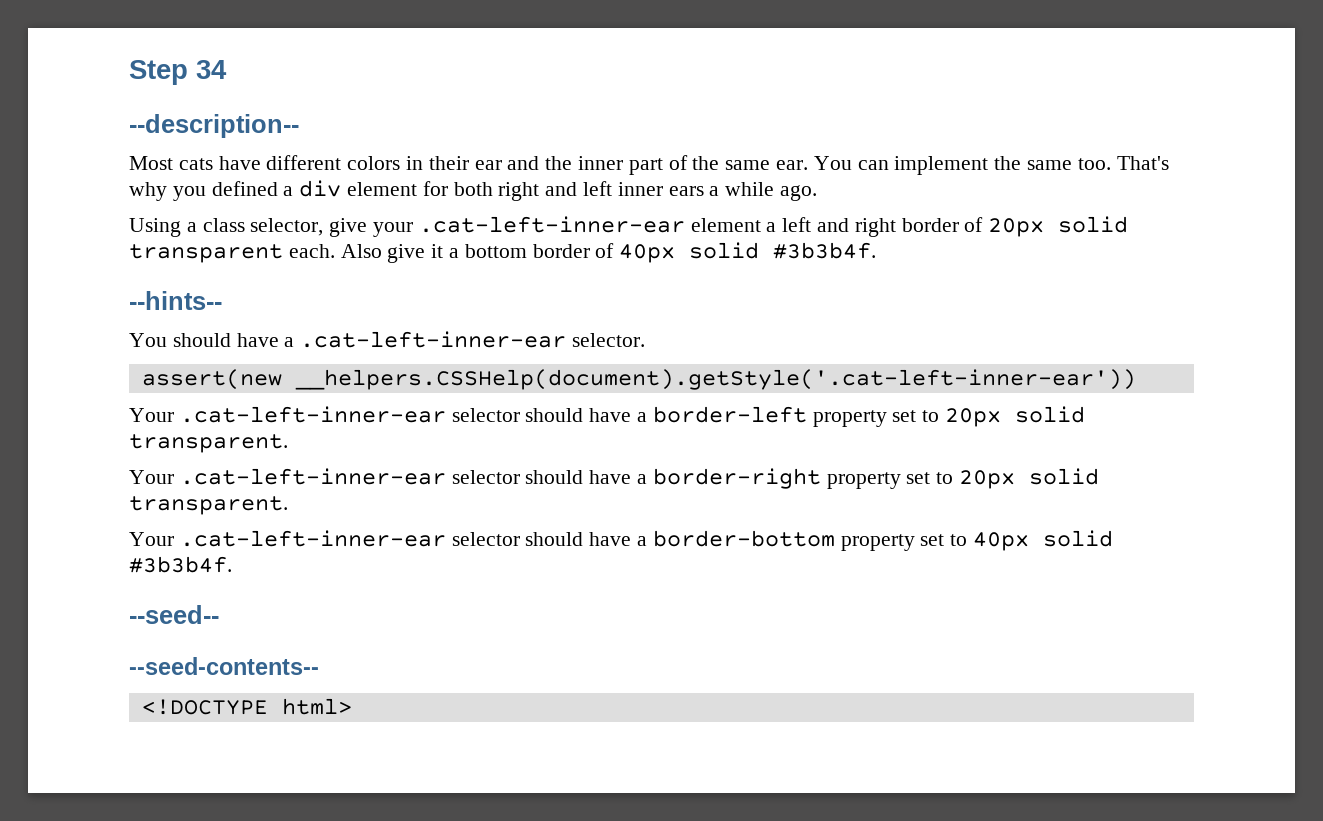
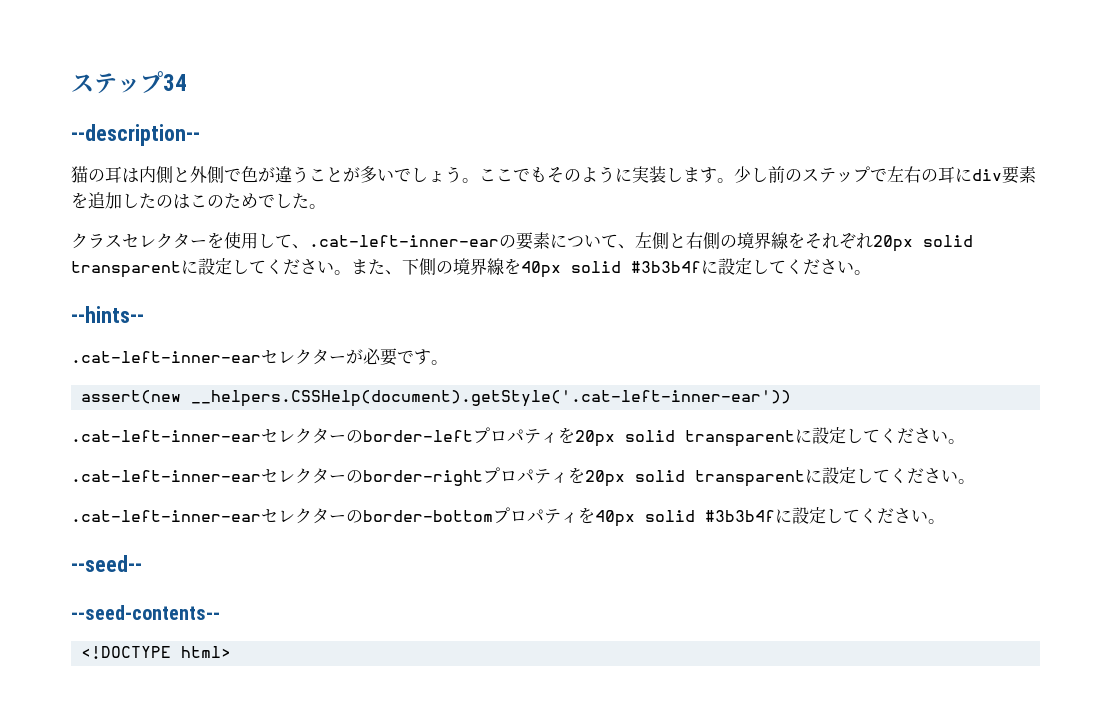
- Step 34
+ ステップ34
- Most cats have different colors in their ear and the inner part of the same ear. You can implement the same too. That's why you defined a div element for both right and left inner ears a while ago.
- Using a class selector, give your .cat-left-inner-ear element a left and right border of 20px solid transparent each. Also give it a bottom border of 40px solid #3b3b4f.
+ 猫の耳は内側と外側で色が違うことが多いでしょう。ここでもそのように実装します。少し前のステップで左右の耳にdiv要素を追加したのはこのためでした。
+ クラスセレクターを使用して、.cat-left-inner-earの要素について、左側と右側の境界線をそれぞれ20px solid transparentに設定してください。また、下側の境界線を40px solid #3b3b4fに設定してください。
  --hints--
- You should have a .cat-left-inner-ear selector.
+ .cat-left-inner-earセレクターが必要です。
  assert(new __helpers.CSSHelp(document).getStyle('.cat-left-inner-ear'))
- Your .cat-left-inner-ear selector should have a border-left property set to 20px solid transparent.
- Your .cat-left-inner-ear selector should have a border-right property set to 20px solid transparent.
- Your .cat-left-inner-ear selector should have a border-bottom property set to 40px solid #3b3b4f.
+ .cat-left-inner-earセレクターのborder-leftプロパティを20px solid transparentに設定してください。
+ .cat-left-inner-earセレクターのborder-rightプロパティを20px solid transparentに設定してください。
+ .cat-left-inner-earセレクターのborder-bottomプロパティを40px solid #3b3b4fに設定してください。

